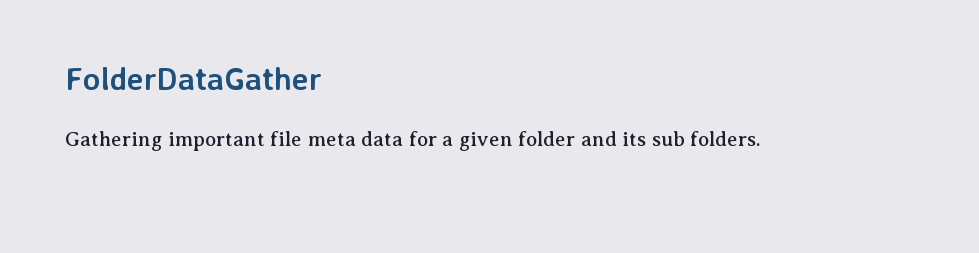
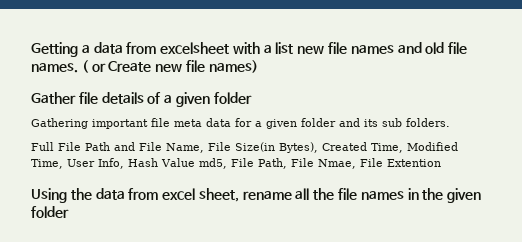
- FolderDataGather
+ Getting a data from excelsheet with a list new file names and old file names. ( or Create new file names)
+ Gather file details of a given folder
+ Full File Path and File Name, File Size(in Bytes), Created Time, Modified Time, User Info, Hash Value md5, File Path, File Nmae, File Extention
+ Using the data from excel sheet, rename all the file names in the given folder

